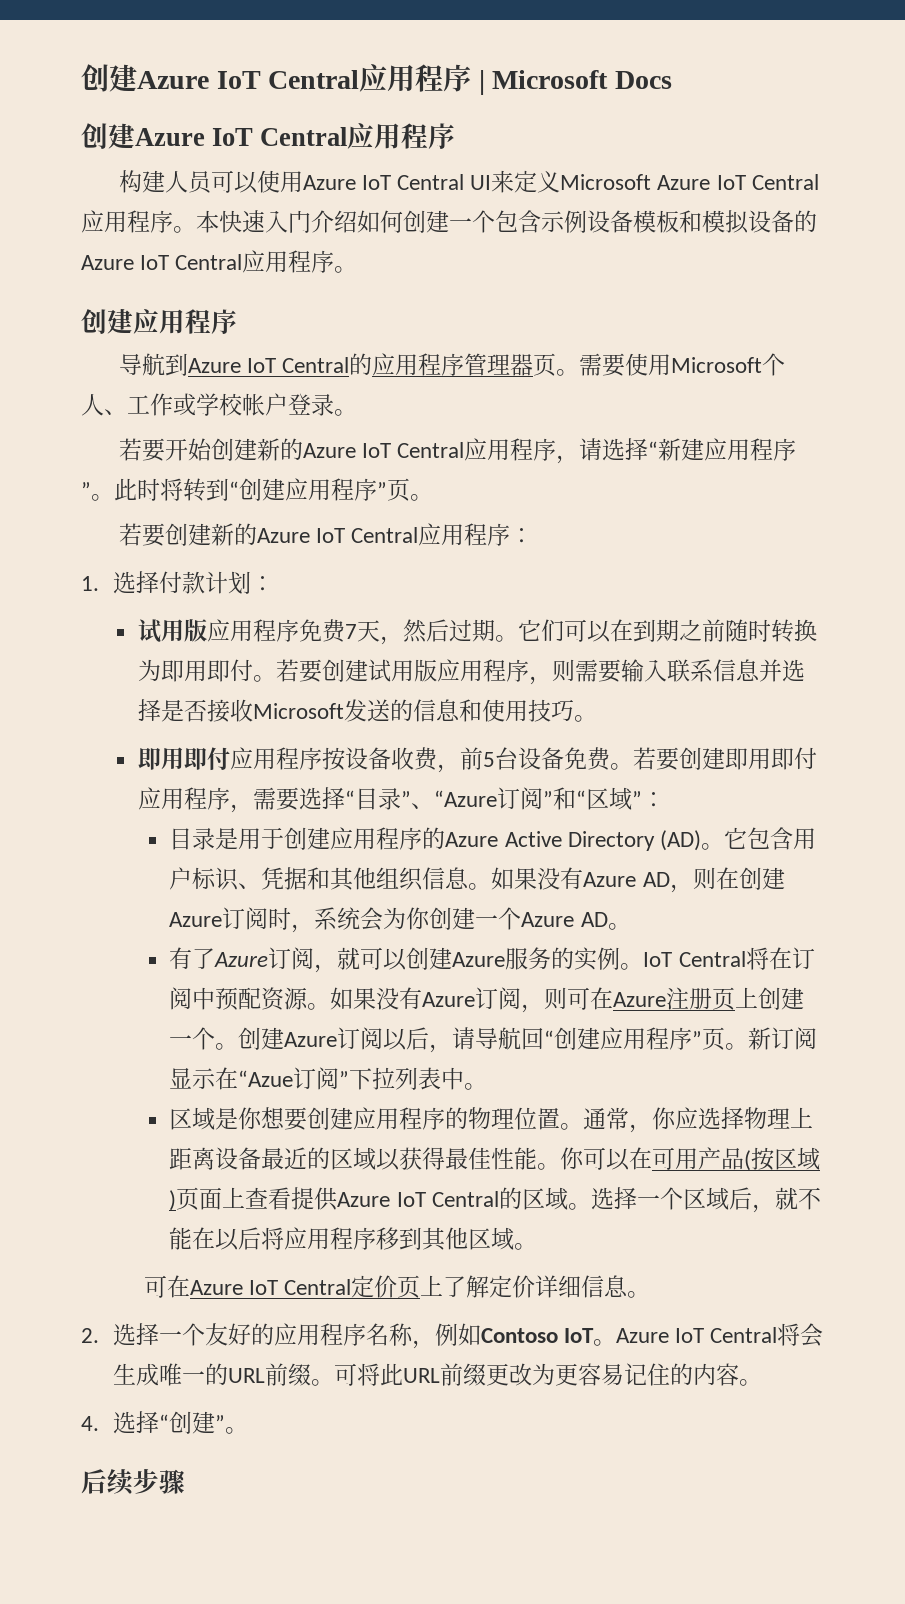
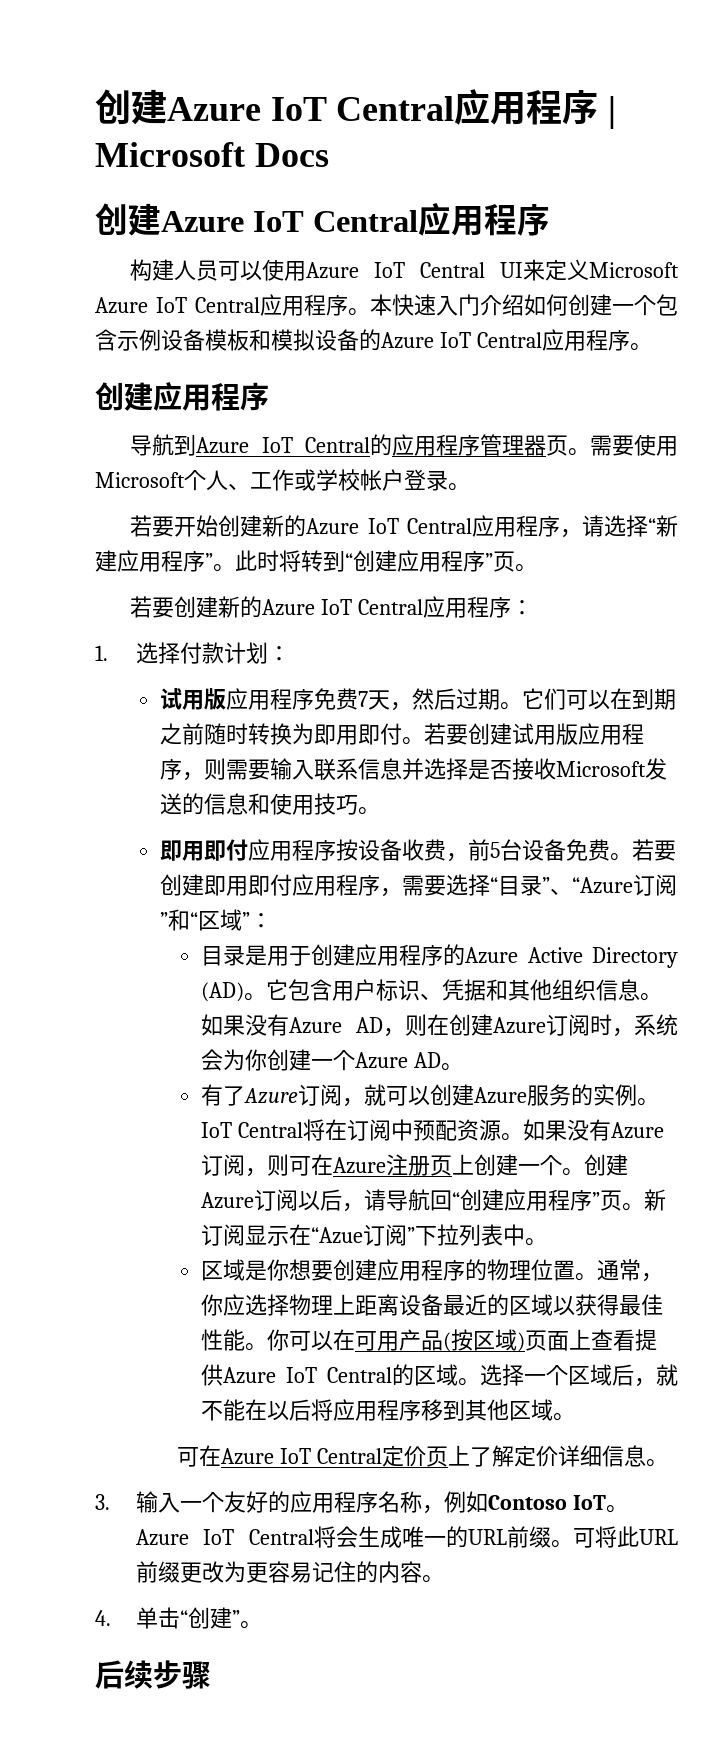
- 2.选择一个友好的应用程序名称，例如Contoso IoT。
+ 3.输入一个友好的应用程序名称，例如Contoso IoT。
- 4.选择“创建”。
+ 4.单击“创建”。

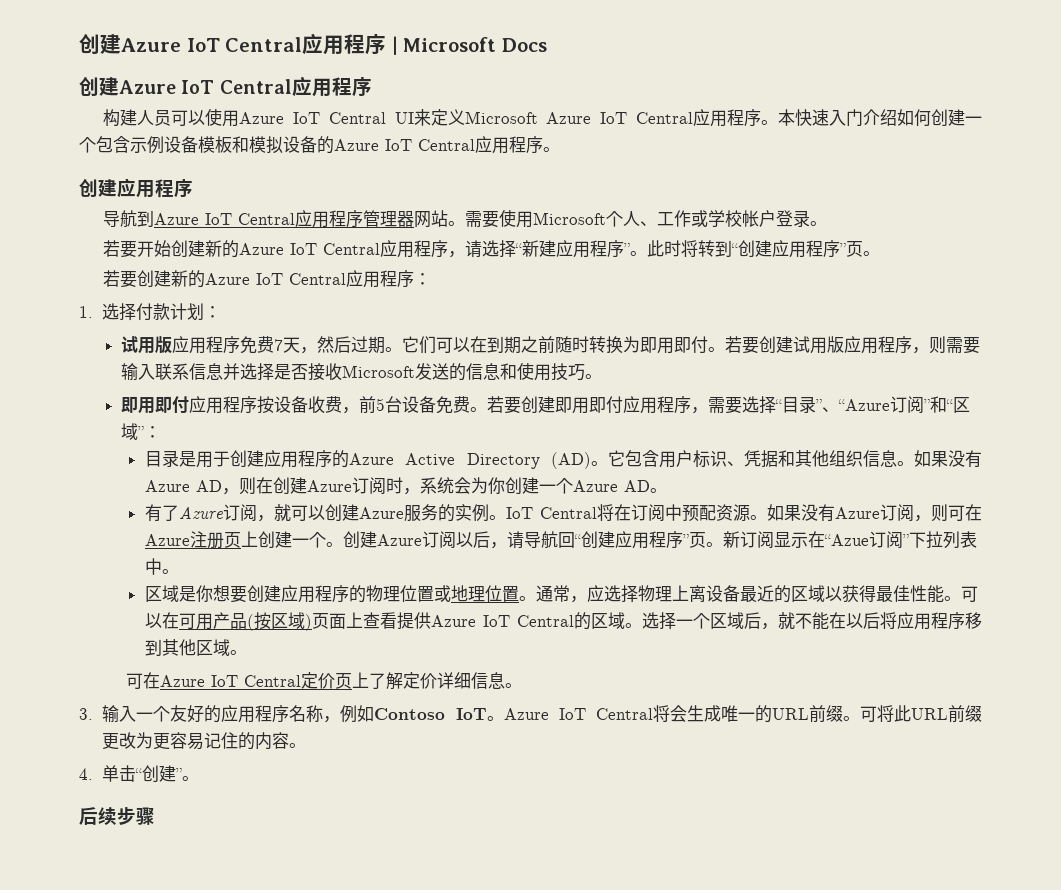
- 导航到Azure IoT Central的应用程序管理器页。
+ 导航到Azure IoT Central应用程序管理器网站。
- 区域是你想要创建应用程序的物理位置。
+ 区域是你想要创建应用程序的物理位置或地理位置。
- 通常，你应选择物理上距离设备最近的区域以获得最佳性能。
+ 通常，应选择物理上离设备最近的区域以获得最佳性能。
- 你可以在可用产品(按区域)页面上查看提供Azure IoT Central的区域。
+ 可以在可用产品(按区域)页面上查看提供Azure IoT Central的区域。

